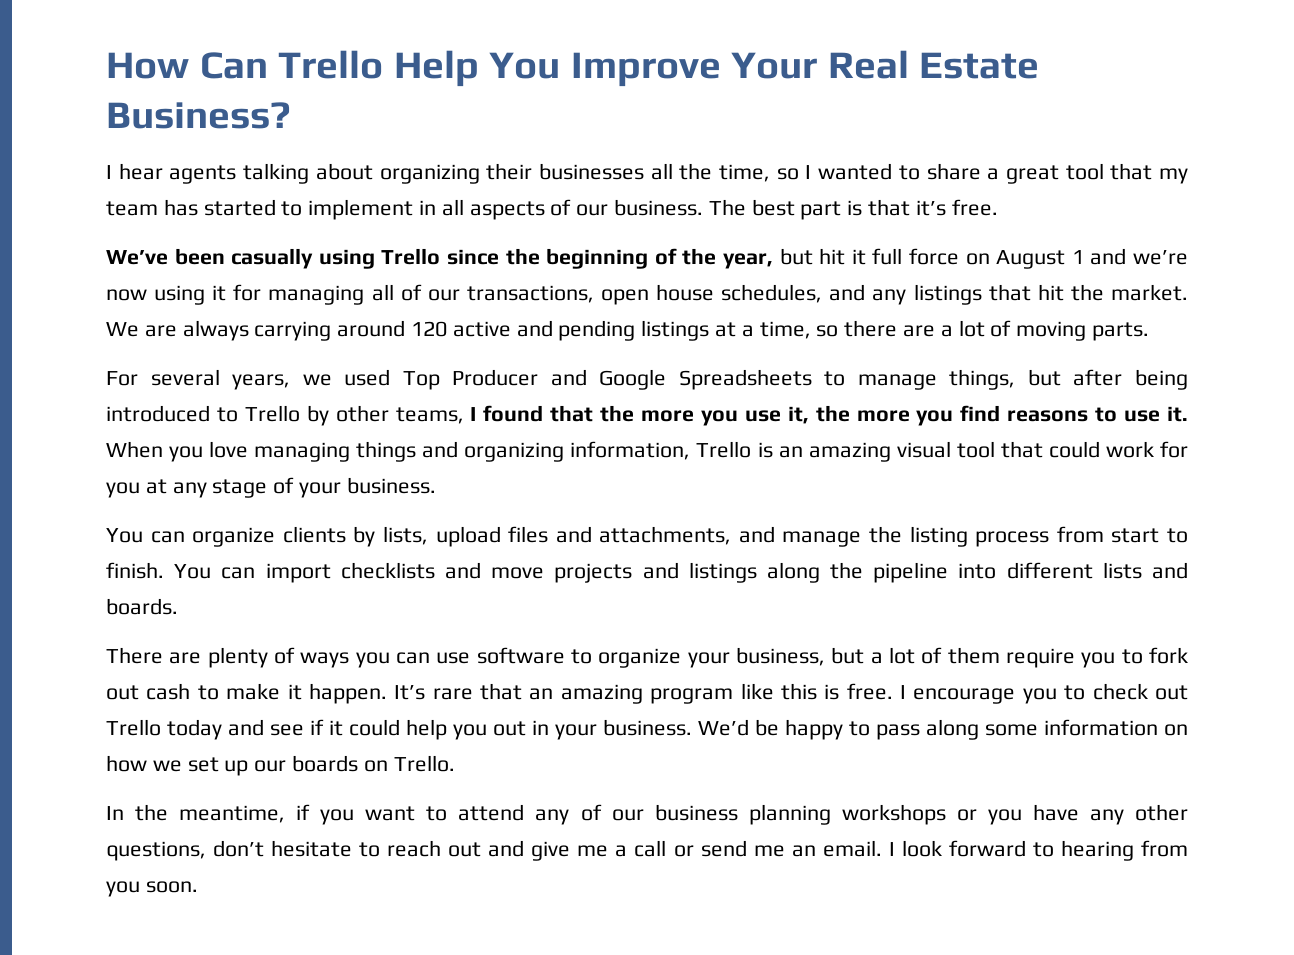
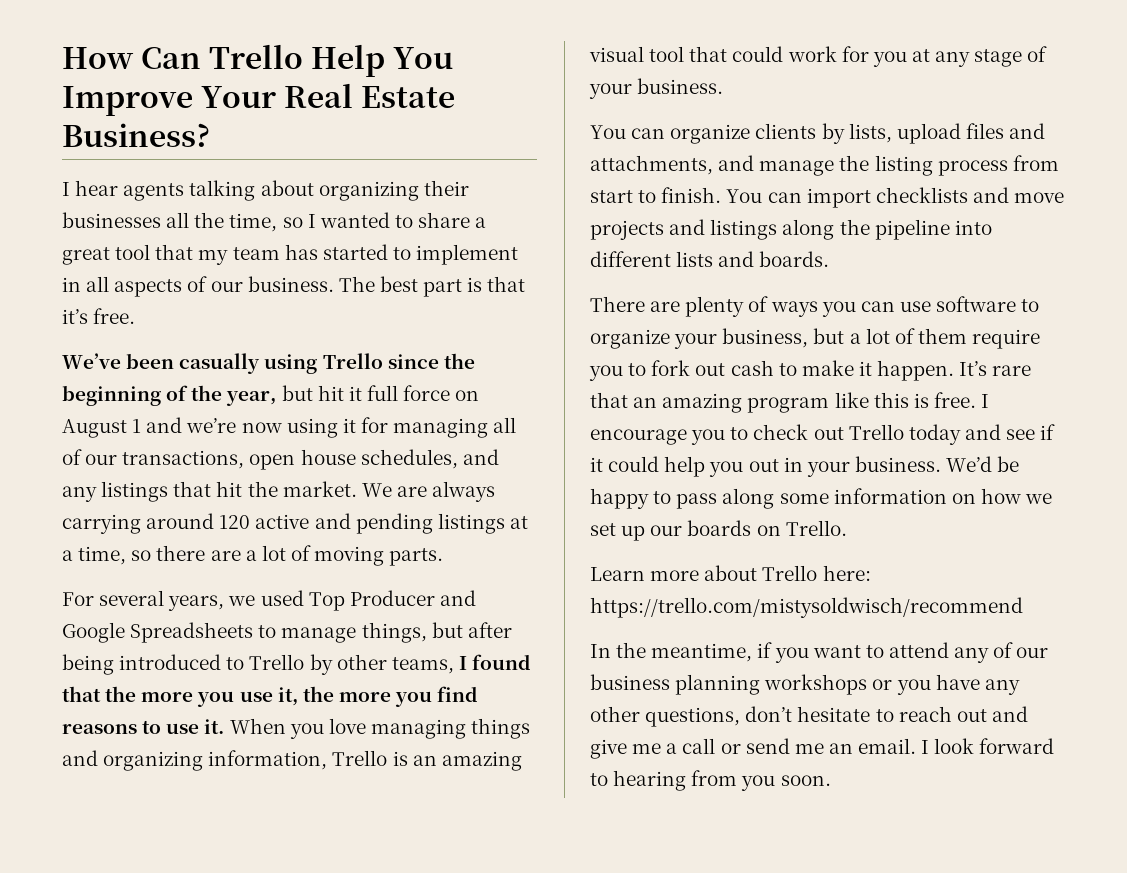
+ Learn more about Trello here: https://trello.com/mistysoldwisch/recommend

